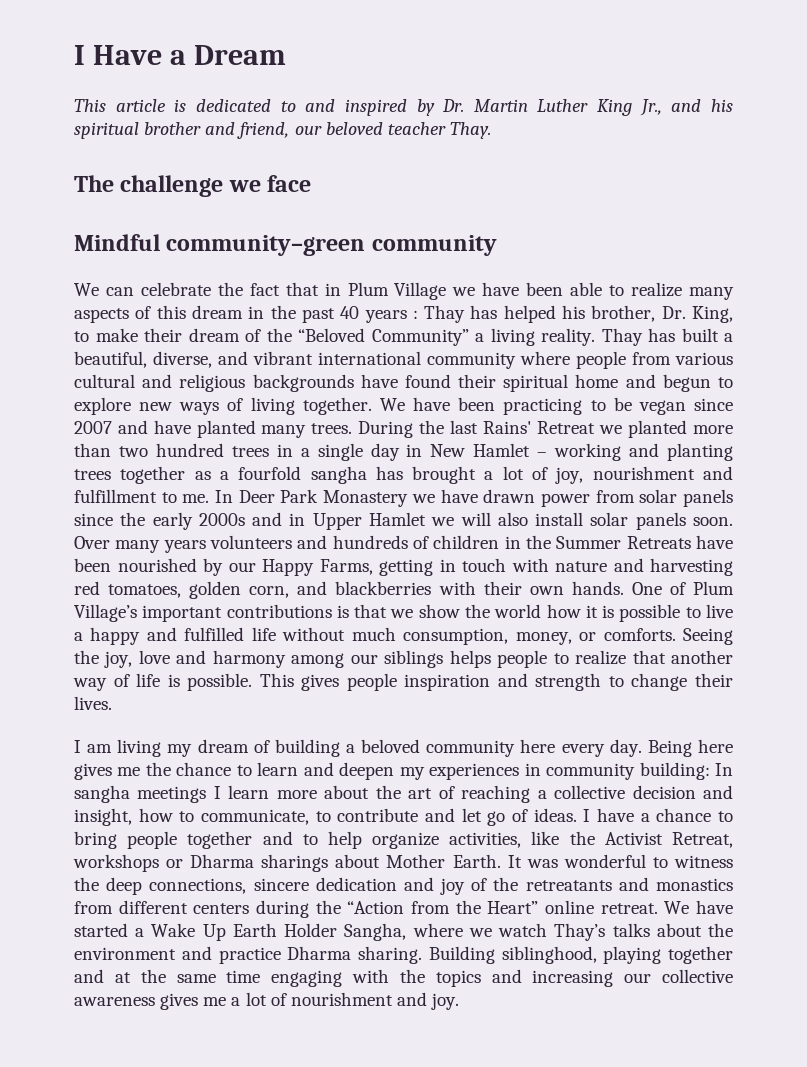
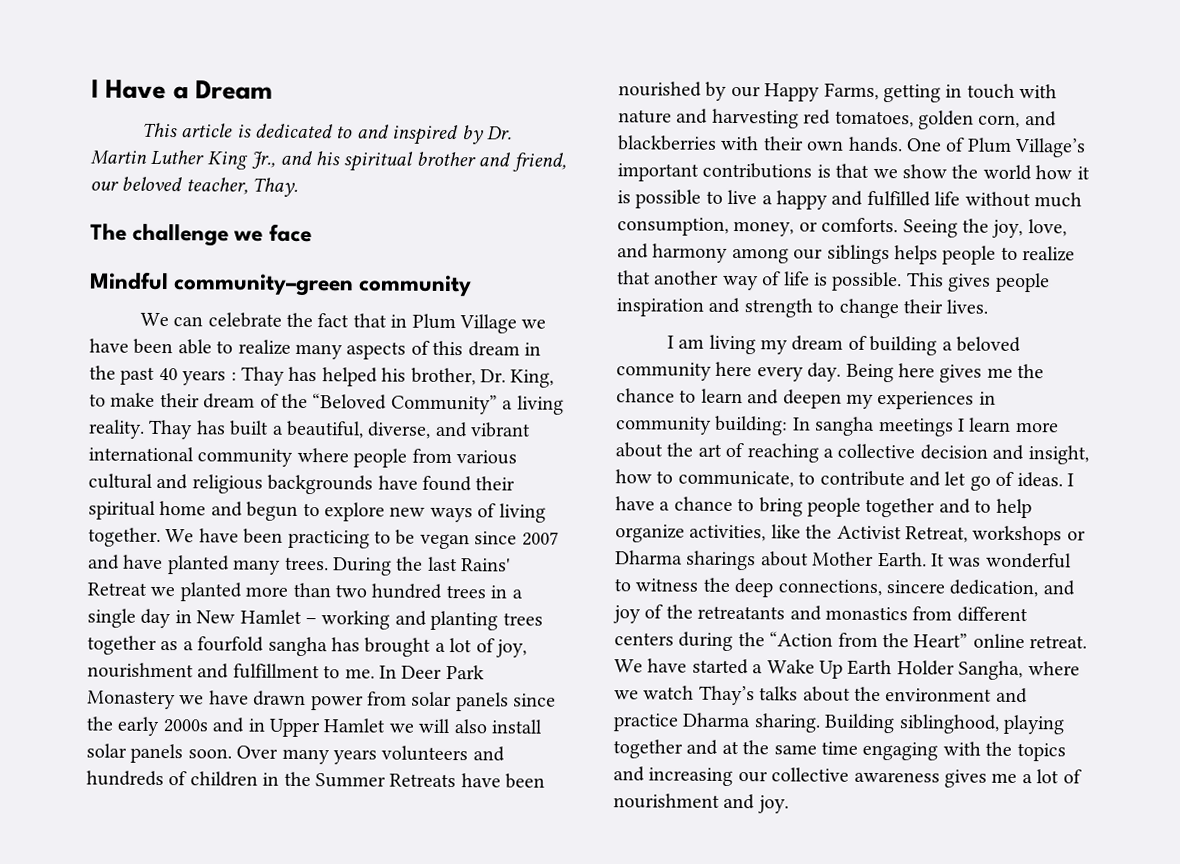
- This article is dedicated to and inspired by Dr. Martin Luther King Jr., and his spiritual brother and friend, our beloved teacher Thay.
+ This article is dedicated to and inspired by Dr. Martin Luther King Jr., and his spiritual brother and friend, our beloved teacher, Thay.
- Seeing the joy, love and harmony among our siblings helps people to realize that another way of life is possible.
+ Seeing the joy, love, and harmony among our siblings helps people to realize that another way of life is possible.
- It was wonderful to witness the deep connections, sincere dedication and joy of the retreatants and monastics from different centers during the “Action from the Heart” online retreat.
+ It was wonderful to witness the deep connections, sincere dedication, and joy of the retreatants and monastics from different centers during the “Action from the Heart” online retreat.

